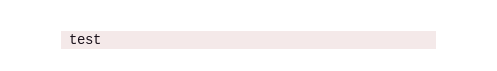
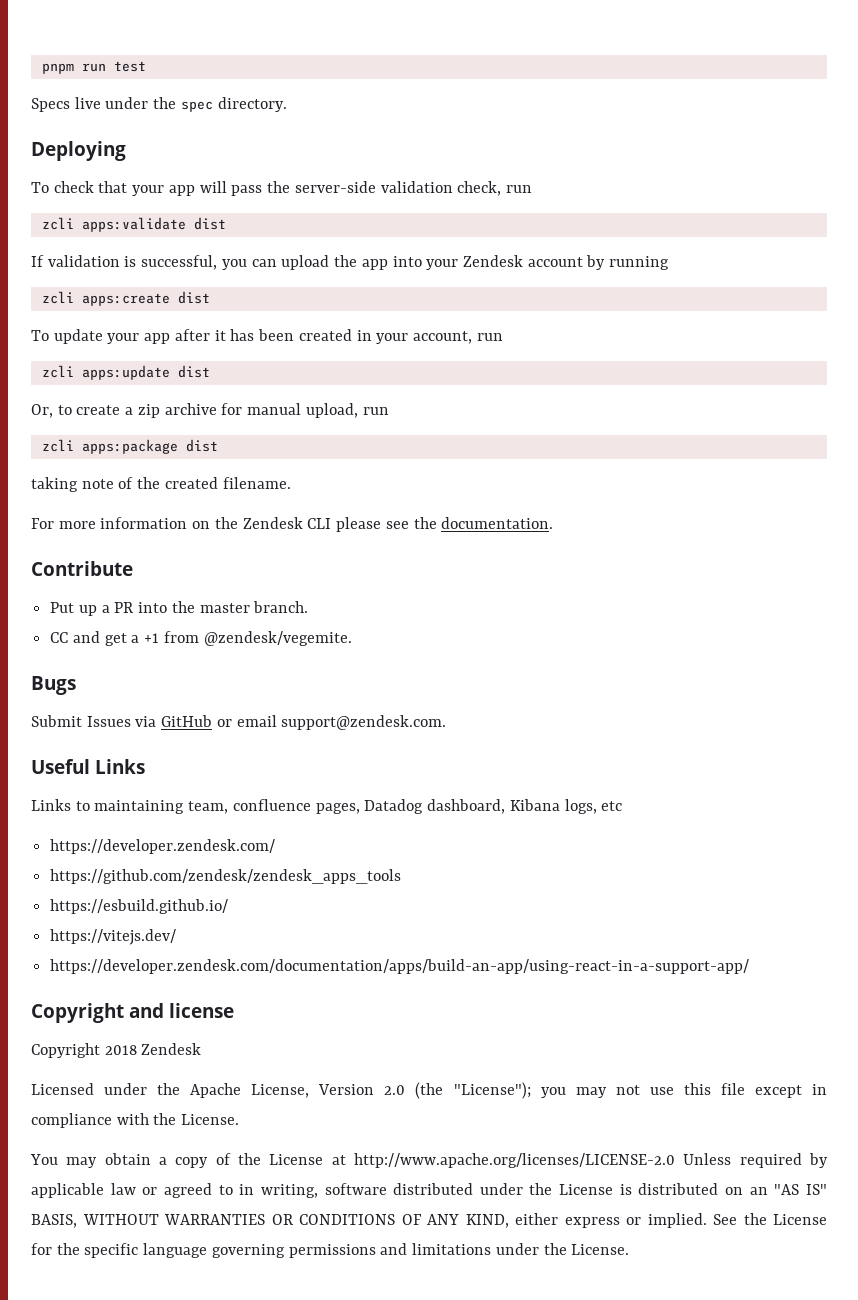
- test
+ pnpm run test
+ Specs live under the spec directory.
+ Deploying
+ To check that your app will pass the server-side validation check, run
+ zcli apps:validate dist
+ If validation is successful, you can upload the app into your Zendesk account by running
+ zcli apps:create dist
+ To update your app after it has been created in your account, run
+ zcli apps:update dist
+ Or, to create a zip archive for manual upload, run
+ zcli apps:package dist
+ taking note of the created filename.
+ For more information on the Zendesk CLI please see the documentation.
+ Contribute
+ Put up a PR into the master branch.
+ CC and get a +1 from @zendesk/vegemite.
+ Bugs
+ Submit Issues via GitHub or email support@zendesk.com.
+ Useful Links
+ Links to maintaining team, confluence pages, Datadog dashboard, Kibana logs, etc
+ https://developer.zendesk.com/
+ https://github.com/zendesk/zendesk_apps_tools
+ https://esbuild.github.io/
+ https://vitejs.dev/
+ https://developer.zendesk.com/documentation/apps/build-an-app/using-react-in-a-support-app/
+ Copyright and license
+ Copyright 2018 Zendesk
+ Licensed under the Apache License, Version 2.0 (the "License"); you may not use this file except in compliance with the License.
+ You may obtain a copy of the License at http://www.apache.org/licenses/LICENSE-2.0 Unless required by applicable law or agreed to in writing, software distributed under the License is distributed on an "AS IS" BASIS, WITHOUT WARRANTIES OR CONDITIONS OF ANY KIND, either express or implied. See the License for the specific language governing permissions and limitations under the License.

